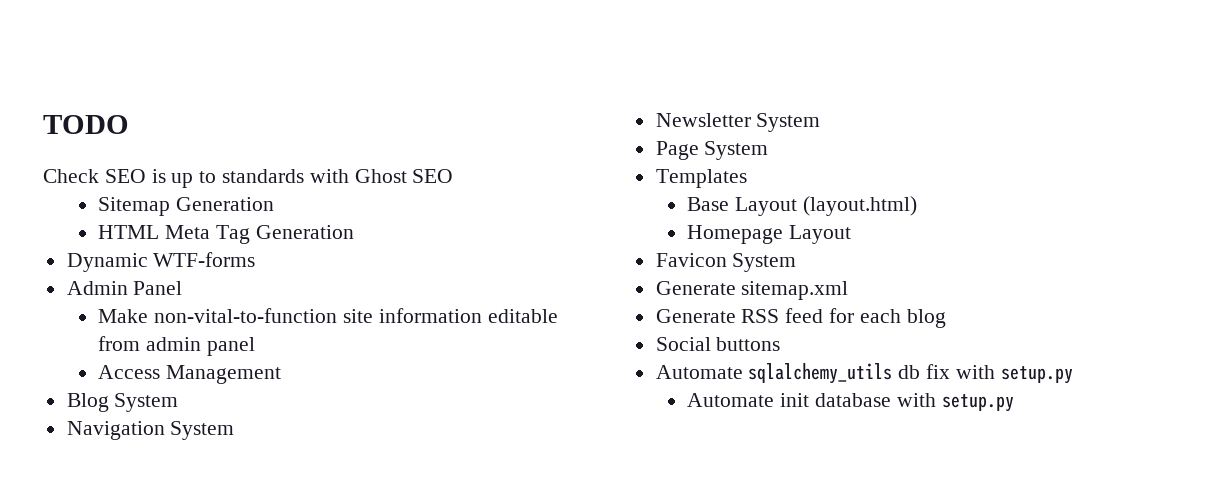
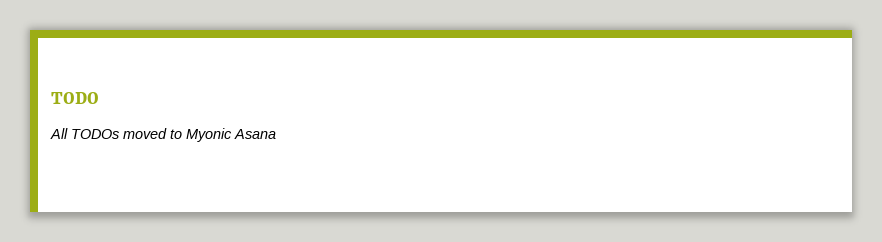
- Check SEO is up to standards with Ghost SEO
- Sitemap Generation
- HTML Meta Tag Generation
- Dynamic WTF-forms
- Admin Panel
- Make non-vital-to-function site information editable from admin panel
- Access Management
- Blog System
- Navigation System
- Newsletter System
- Page System
- Templates
- Base Layout (layout.html)
- Homepage Layout
- Favicon System
- Generate sitemap.xml
- Generate RSS feed for each blog
- Social buttons
- Automate sqlalchemy_utils db fix with setup.py
- Automate init database with setup.py
+ All TODOs moved to Myonic Asana

